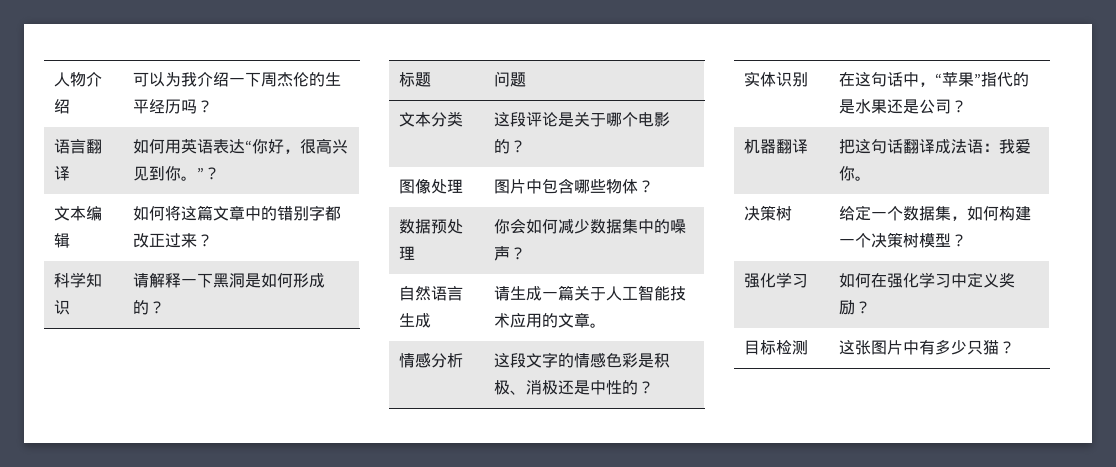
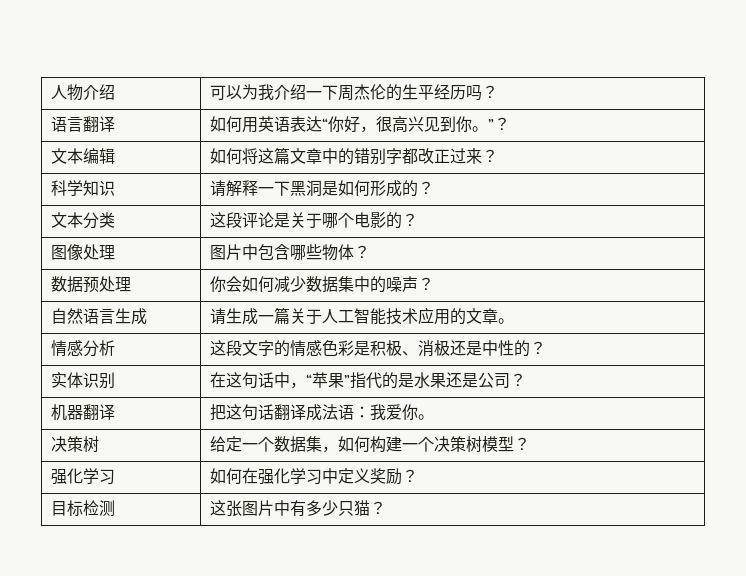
- 标题 | 问题

